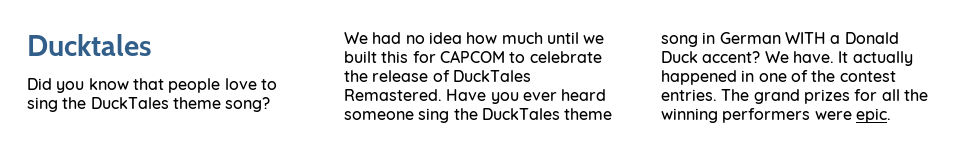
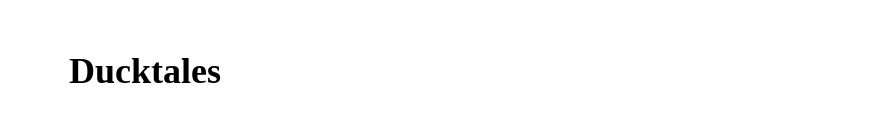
- Did you know that people love to sing the DuckTales theme song? We had no idea how much until we built this for CAPCOM to celebrate the release of DuckTales Remastered. Have you ever heard someone sing the DuckTales theme song in German WITH a Donald Duck accent? We have. It actually happened in one of the contest entries. The grand prizes for all the winning performers were epic.

